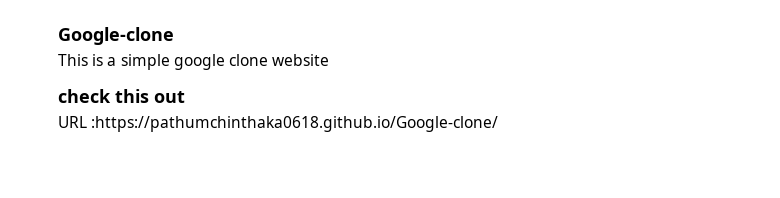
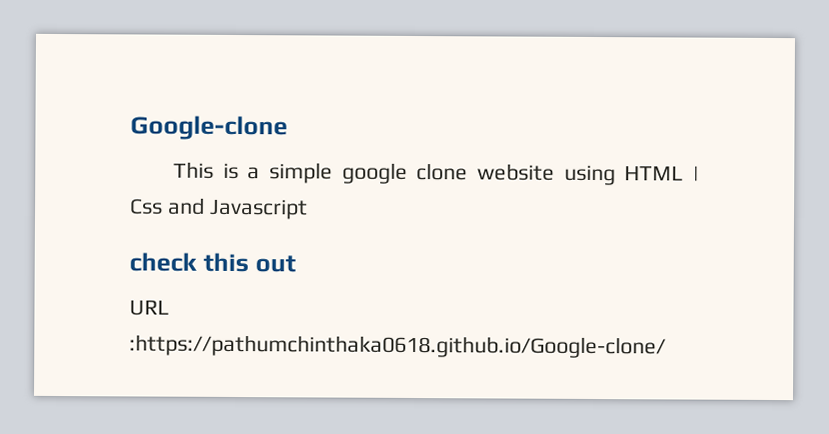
- This is a simple google clone website
+ This is a simple google clone website using HTML | Css and Javascript

